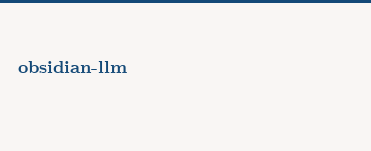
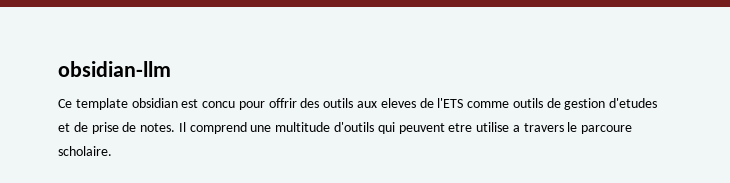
+ Ce template obsidian est concu pour offrir des outils aux eleves de l'ETS comme outils de gestion d'etudes et de prise de notes. Il comprend une multitude d'outils qui peuvent etre utilise a travers le parcoure scholaire.

